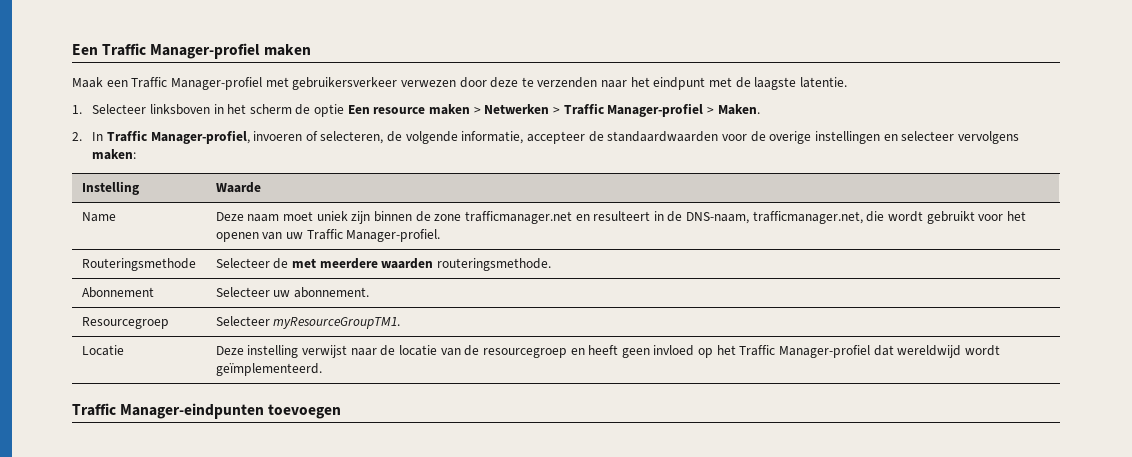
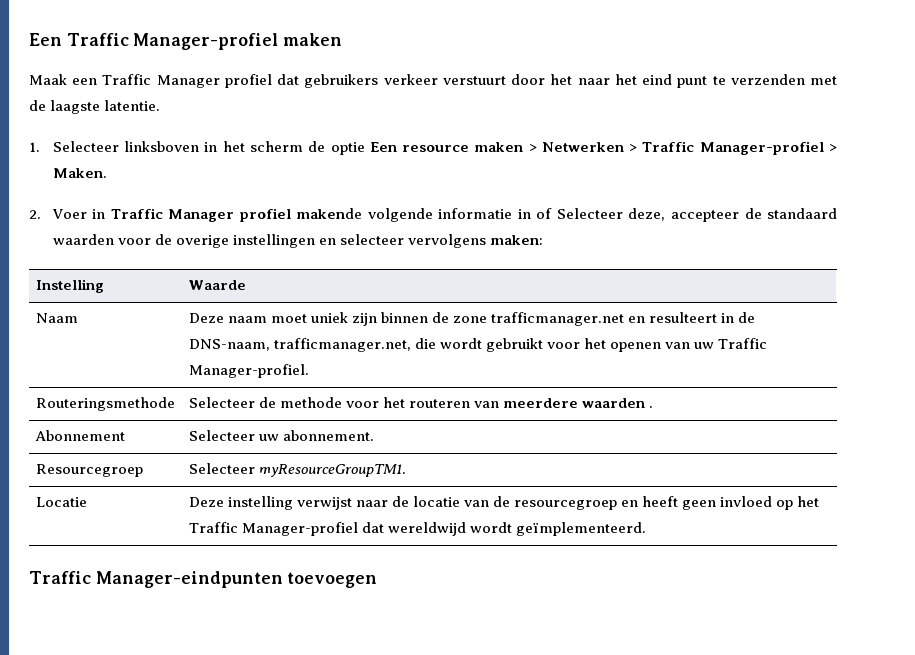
- Maak een Traffic Manager-profiel met gebruikersverkeer verwezen door deze te verzenden naar het eindpunt met de laagste latentie.
+ Maak een Traffic Manager profiel dat gebruikers verkeer verstuurt door het naar het eind punt te verzenden met de laagste latentie.
- 2. In Traffic Manager-profiel, invoeren of selecteren, de volgende informatie, accepteer de standaardwaarden voor de overige instellingen en selecteer vervolgens maken:
+ 2. Voer in Traffic Manager profiel makende volgende informatie in of Selecteer deze, accepteer de standaard waarden voor de overige instellingen en selecteer vervolgens maken:
- Name | Deze naam moet uniek zijn binnen de zone trafficmanager.net en resulteert in de DNS-naam, trafficmanager.net, die wordt gebruikt voor het openen van uw Traffic Manager-profiel.
+ Naam | Deze naam moet uniek zijn binnen de zone trafficmanager.net en resulteert in de DNS-naam, trafficmanager.net, die wordt gebruikt voor het openen van uw Traffic Manager-profiel.
- Routeringsmethode | Selecteer de met meerdere waarden routeringsmethode.
+ Routeringsmethode | Selecteer de methode voor het routeren van meerdere waarden .

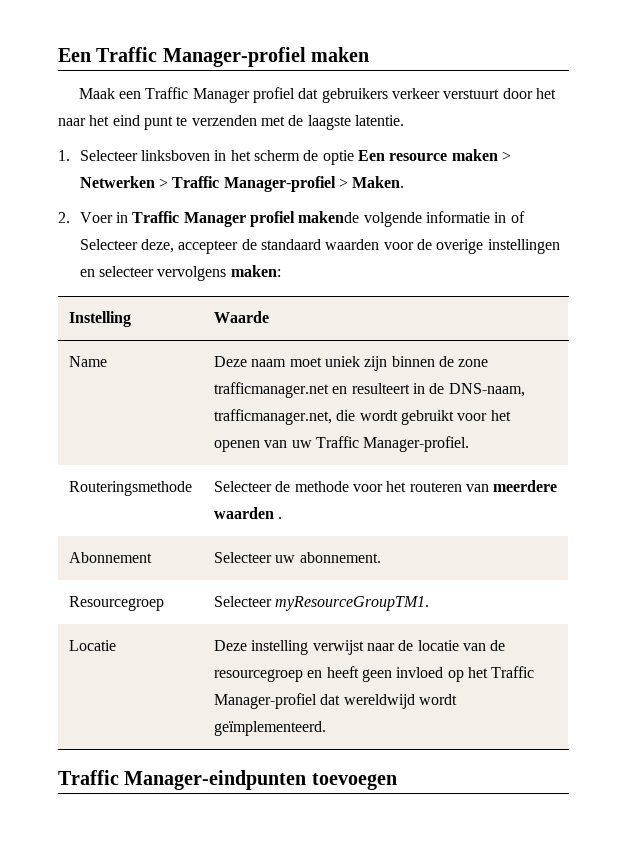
- Naam | Deze naam moet uniek zijn binnen de zone trafficmanager.net en resulteert in de DNS-naam, trafficmanager.net, die wordt gebruikt voor het openen van uw Traffic Manager-profiel.
+ Name | Deze naam moet uniek zijn binnen de zone trafficmanager.net en resulteert in de DNS-naam, trafficmanager.net, die wordt gebruikt voor het openen van uw Traffic Manager-profiel.

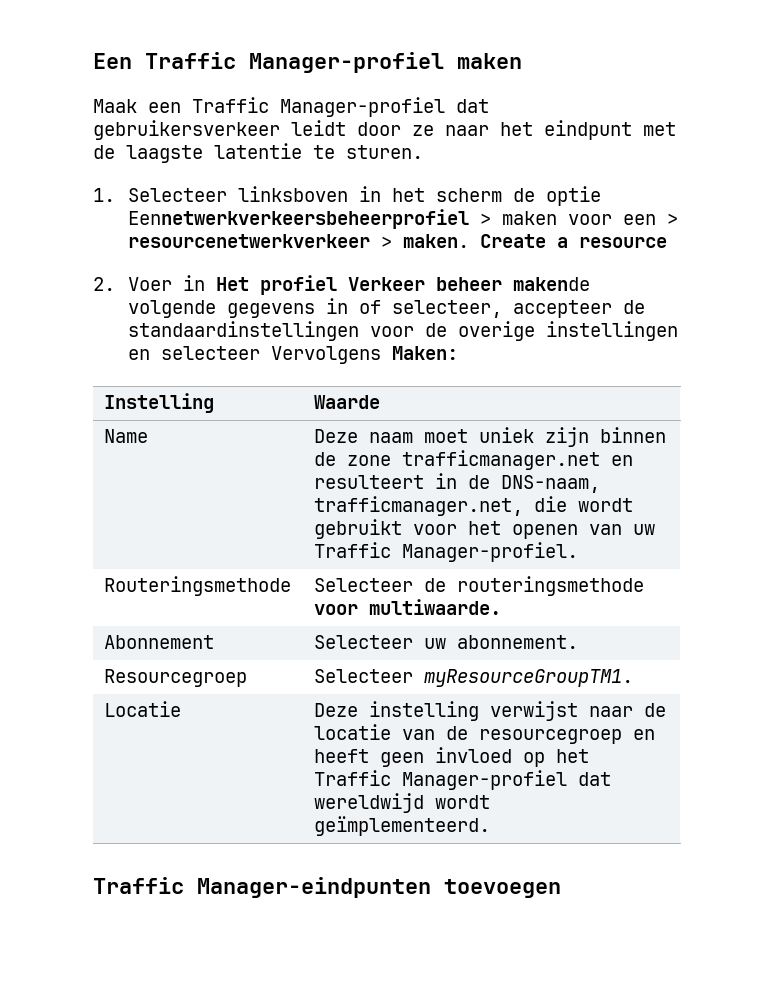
- Maak een Traffic Manager profiel dat gebruikers verkeer verstuurt door het naar het eind punt te verzenden met de laagste latentie.
+ Maak een Traffic Manager-profiel dat gebruikersverkeer leidt door ze naar het eindpunt met de laagste latentie te sturen.
- 1. Selecteer linksboven in het scherm de optie Een resource maken > Netwerken > Traffic Manager-profiel > Maken.
+ 1. Selecteer linksboven in het scherm de optie Eennetwerkverkeersbeheerprofiel > maken voor een > resourcenetwerkverkeer > maken. Create a resource
- 2. Voer in Traffic Manager profiel makende volgende informatie in of Selecteer deze, accepteer de standaard waarden voor de overige instellingen en selecteer vervolgens maken:
+ 2. Voer in Het profiel Verkeer beheer makende volgende gegevens in of selecteer, accepteer de standaardinstellingen voor de overige instellingen en selecteer Vervolgens Maken:
- Routeringsmethode | Selecteer de methode voor het routeren van meerdere waarden .
+ Routeringsmethode | Selecteer de routeringsmethode voor multiwaarde.

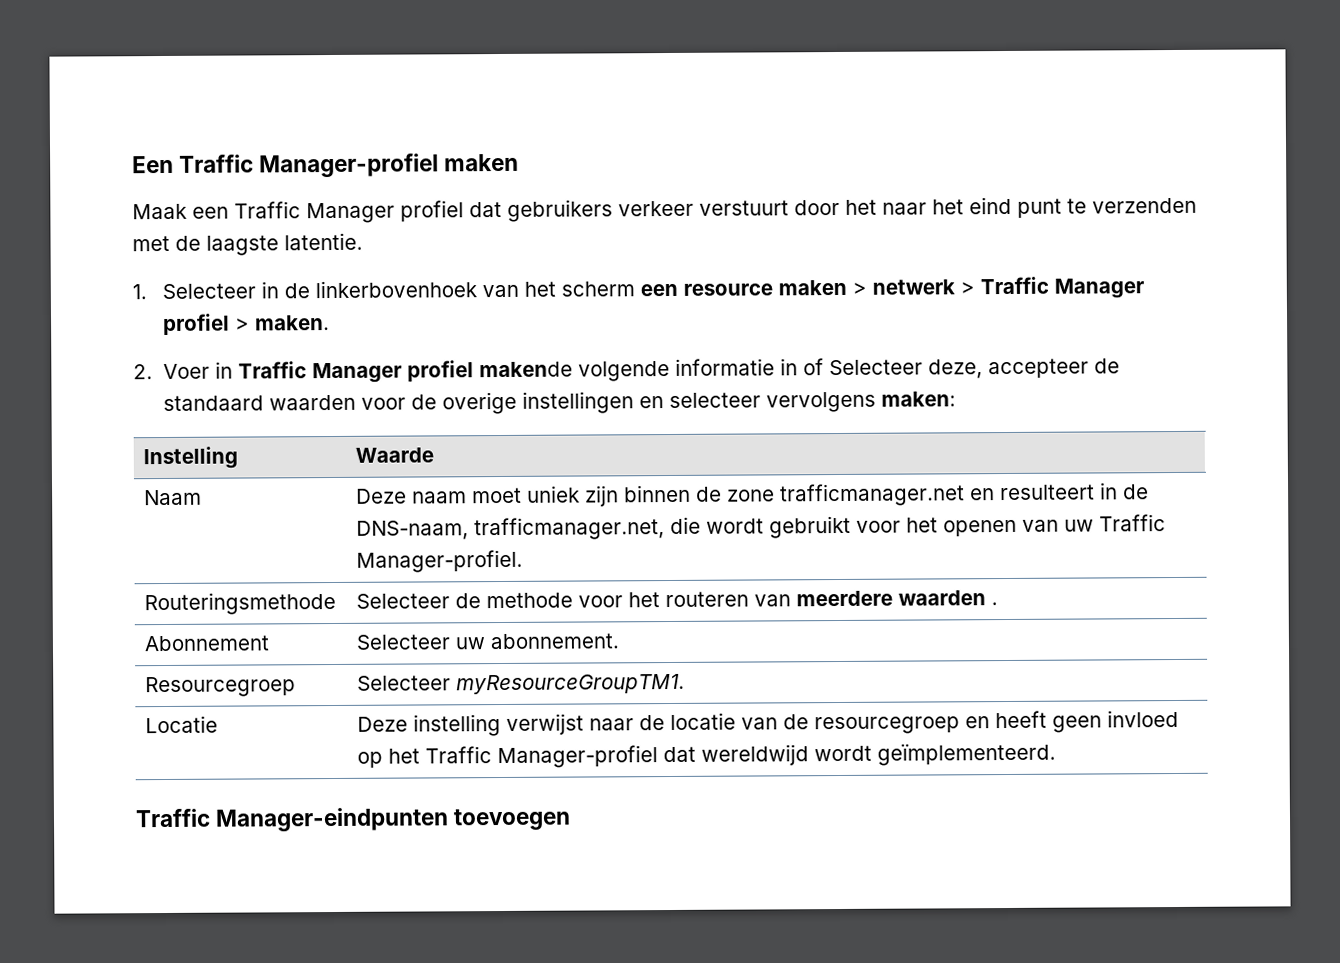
- Maak een Traffic Manager-profiel dat gebruikersverkeer leidt door ze naar het eindpunt met de laagste latentie te sturen.
- 1. Selecteer linksboven in het scherm de optie Eennetwerkverkeersbeheerprofiel > maken voor een > resourcenetwerkverkeer > maken. Create a resource
+ Maak een Traffic Manager profiel dat gebruikers verkeer verstuurt door het naar het eind punt te verzenden met de laagste latentie.
+ 1. Selecteer in de linkerbovenhoek van het scherm een resource maken > netwerk > Traffic Manager profiel > maken.
- 2. Voer in Het profiel Verkeer beheer makende volgende gegevens in of selecteer, accepteer de standaardinstellingen voor de overige instellingen en selecteer Vervolgens Maken:
+ 2. Voer in Traffic Manager profiel makende volgende informatie in of Selecteer deze, accepteer de standaard waarden voor de overige instellingen en selecteer vervolgens maken:
- Name | Deze naam moet uniek zijn binnen de zone trafficmanager.net en resulteert in de DNS-naam, trafficmanager.net, die wordt gebruikt voor het openen van uw Traffic Manager-profiel.
+ Naam | Deze naam moet uniek zijn binnen de zone trafficmanager.net en resulteert in de DNS-naam, trafficmanager.net, die wordt gebruikt voor het openen van uw Traffic Manager-profiel.
- Routeringsmethode | Selecteer de routeringsmethode voor multiwaarde.
+ Routeringsmethode | Selecteer de methode voor het routeren van meerdere waarden .

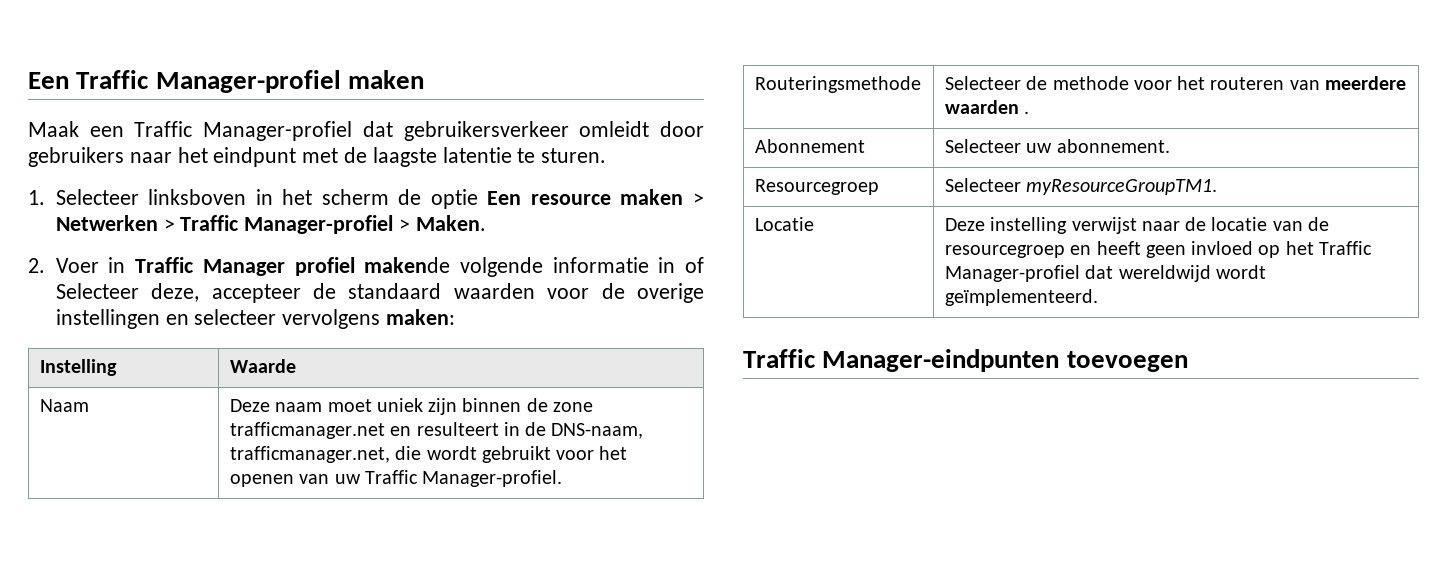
- Maak een Traffic Manager profiel dat gebruikers verkeer verstuurt door het naar het eind punt te verzenden met de laagste latentie.
- 1. Selecteer in de linkerbovenhoek van het scherm een resource maken > netwerk > Traffic Manager profiel > maken.
+ Maak een Traffic Manager-profiel dat gebruikersverkeer omleidt door gebruikers naar het eindpunt met de laagste latentie te sturen.
+ 1. Selecteer linksboven in het scherm de optie Een resource maken > Netwerken > Traffic Manager-profiel > Maken.

